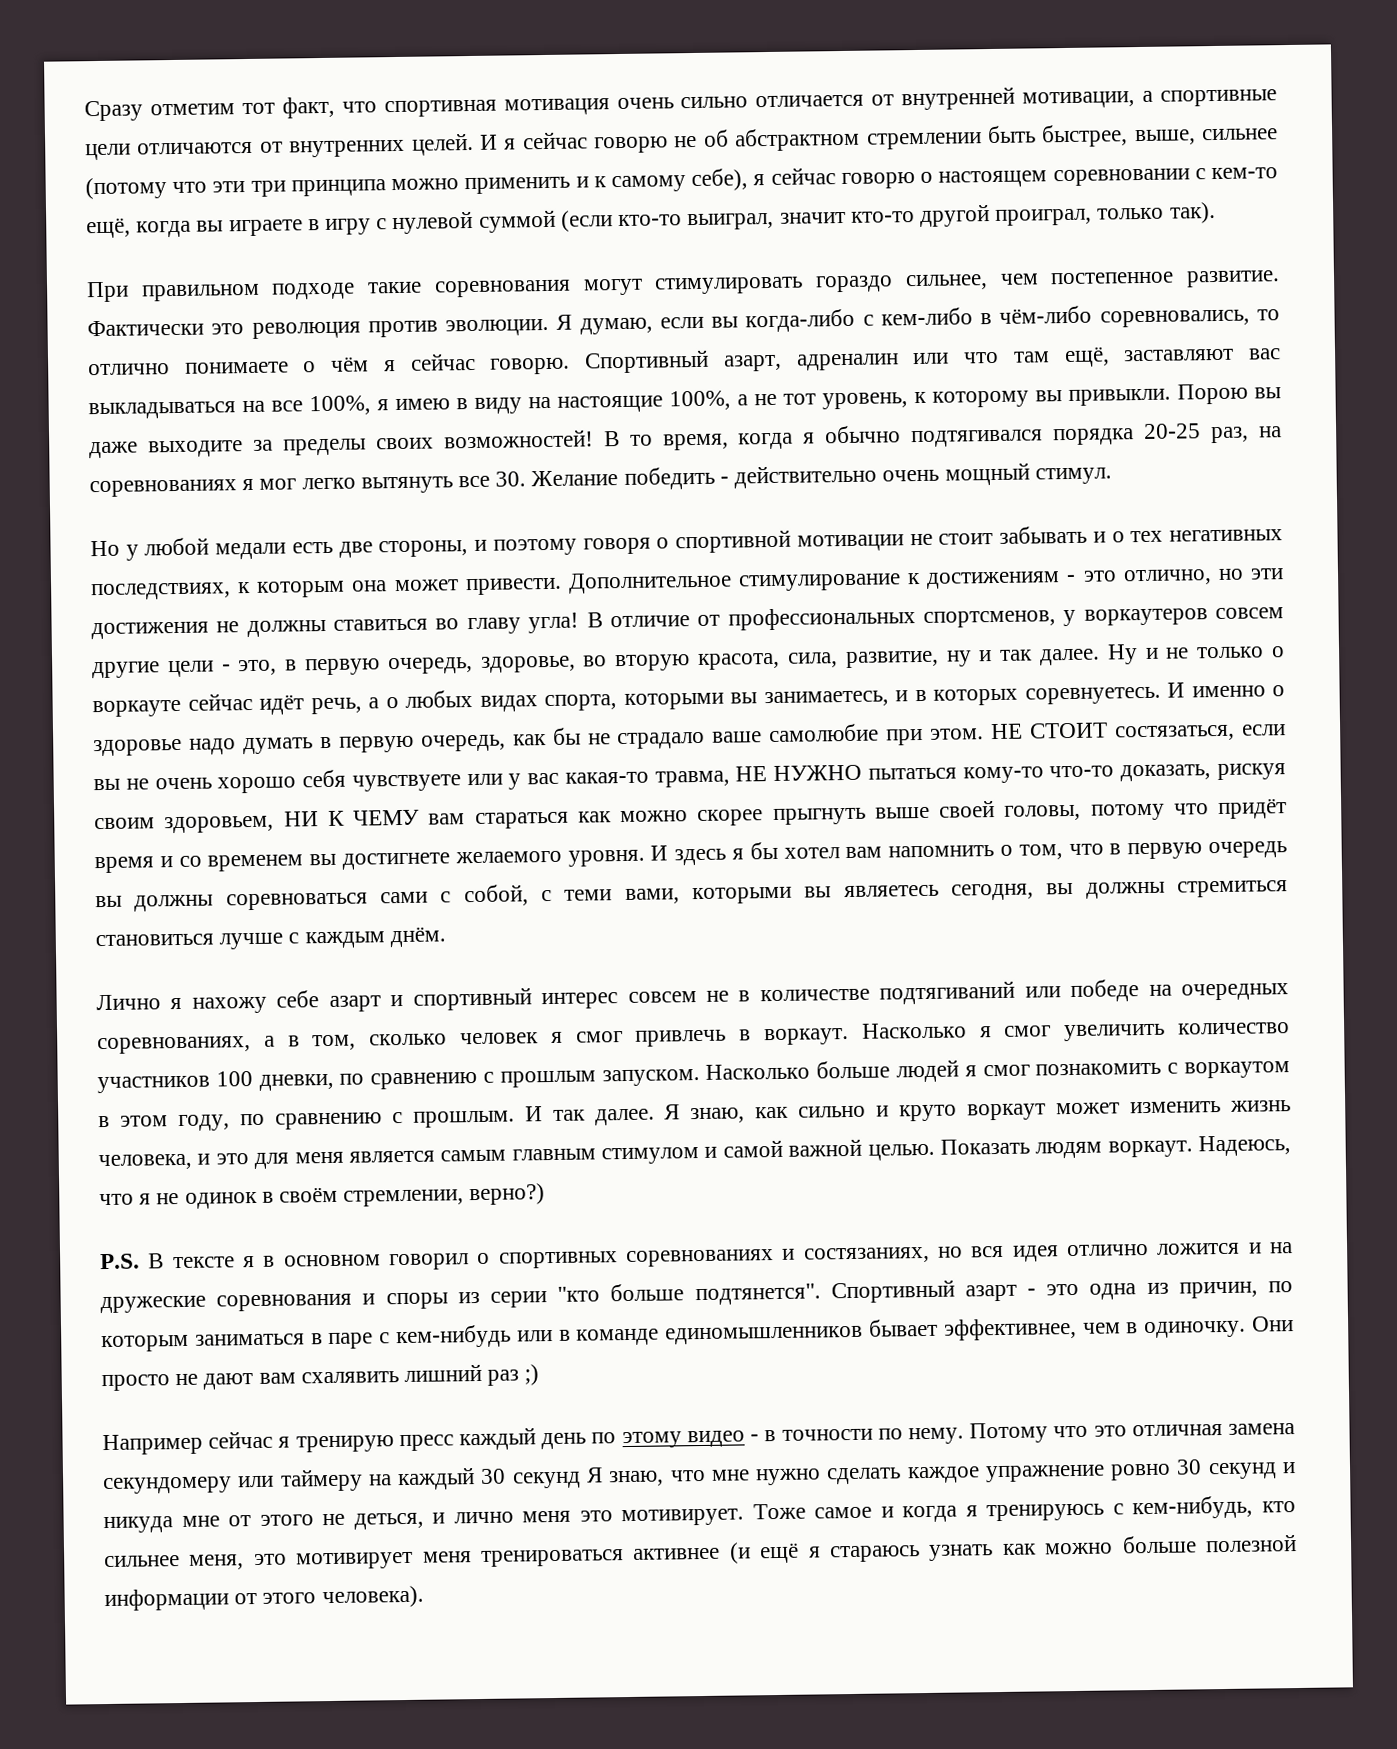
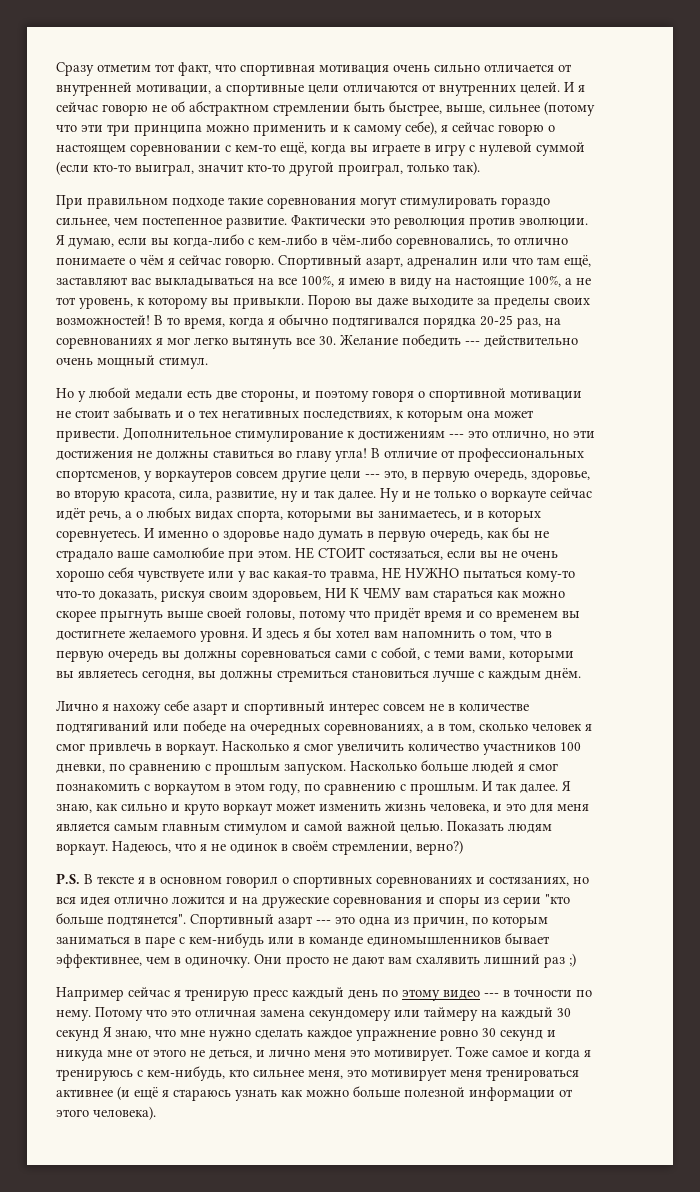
- В то время, когда я обычно подтягивался порядка 20-25 раз, на соревнованиях я мог легко вытянуть все 30. Желание победить - действительно очень мощный стимул.
+ В то время, когда я обычно подтягивался порядка 20-25 раз, на соревнованиях я мог легко вытянуть все 30. Желание победить --- действительно очень мощный стимул.
- Дополнительное стимулирование к достижениям - это отлично, но эти достижения не должны ставиться во главу угла!
+ Дополнительное стимулирование к достижениям --- это отлично, но эти достижения не должны ставиться во главу угла!
- В отличие от профессиональных спортсменов, у воркаутеров совсем другие цели - это, в первую очередь, здоровье, во вторую красота, сила, развитие, ну и так далее.
+ В отличие от профессиональных спортсменов, у воркаутеров совсем другие цели --- это, в первую очередь, здоровье, во вторую красота, сила, развитие, ну и так далее.
- Спортивный азарт - это одна из причин, по которым заниматься в паре с кем-нибудь или в команде единомышленников бывает эффективнее, чем в одиночку.
+ Спортивный азарт --- это одна из причин, по которым заниматься в паре с кем-нибудь или в команде единомышленников бывает эффективнее, чем в одиночку.
- Например сейчас я тренирую пресс каждый день по этому видео - в точности по нему.
+ Например сейчас я тренирую пресс каждый день по этому видео --- в точности по нему.

